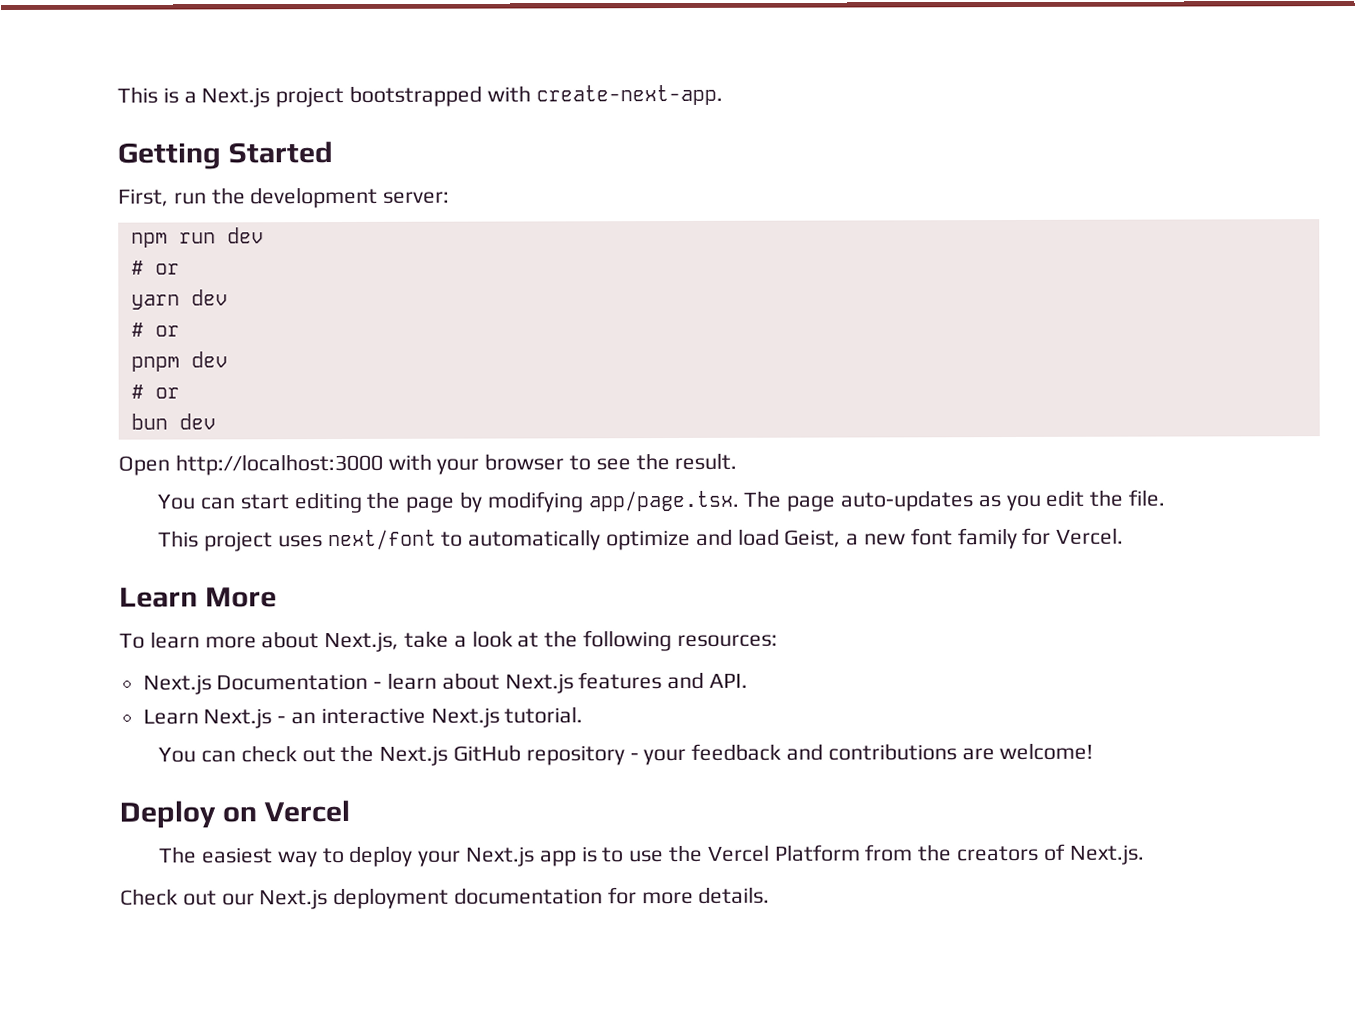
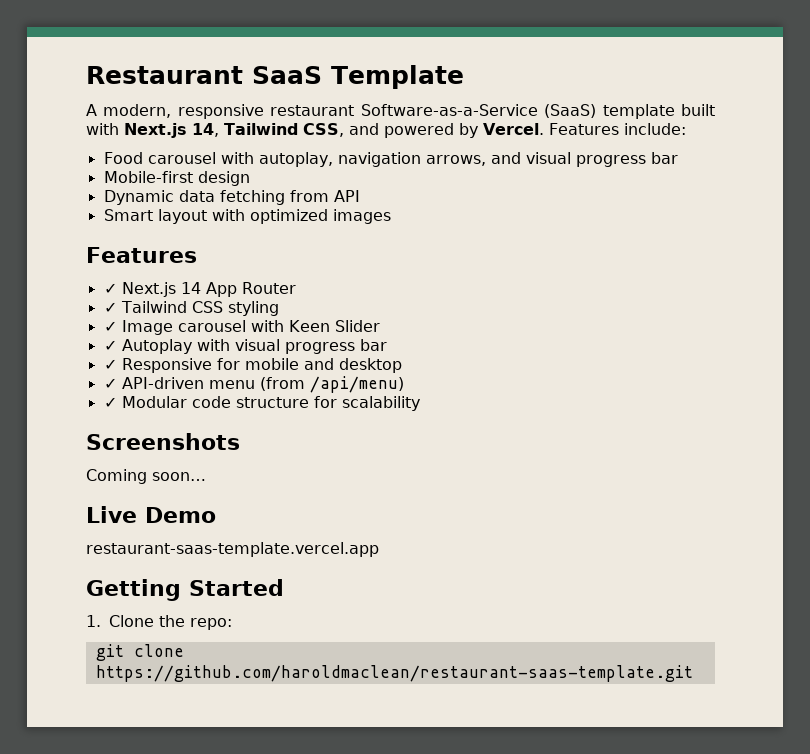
- This is a Next.js project bootstrapped with create-next-app.
+ Restaurant SaaS Template
+ A modern, responsive restaurant Software-as-a-Service (SaaS) template built with Next.js 14, Tailwind CSS, and powered by Vercel. Features include:
+ Food carousel with autoplay, navigation arrows, and visual progress bar
+ Mobile-first design
+ Dynamic data fetching from API
+ Smart layout with optimized images
+ Features
+ ✓ Next.js 14 App Router
+ ✓ Tailwind CSS styling
+ ✓ Image carousel with Keen Slider
+ ✓ Autoplay with visual progress bar
+ ✓ Responsive for mobile and desktop
+ ✓ API-driven menu (from /api/menu)
+ ✓ Modular code structure for scalability
+ Screenshots
+ Coming soon…
+ Live Demo
+ restaurant-saas-template.vercel.app
  Getting Started
- First, run the development server:
- npm run dev
- # or
- yarn dev
- # or
- pnpm dev
- # or
- bun dev
- Open http://localhost:3000 with your browser to see the result.
- You can start editing the page by modifying app/page.tsx. The page auto-updates as you edit the file.
- This project uses next/font to automatically optimize and load Geist, a new font family for Vercel.
- Learn More
- To learn more about Next.js, take a look at the following resources:
- Next.js Documentation - learn about Next.js features and API.
- Learn Next.js - an interactive Next.js tutorial.
- You can check out the Next.js GitHub repository - your feedback and contributions are welcome!
- Deploy on Vercel
- The easiest way to deploy your Next.js app is to use the Vercel Platform from the creators of Next.js.
- Check out our Next.js deployment documentation for more details.
+ 1. Clone the repo:
+ git clone https://github.com/haroldmaclean/restaurant-saas-template.git

